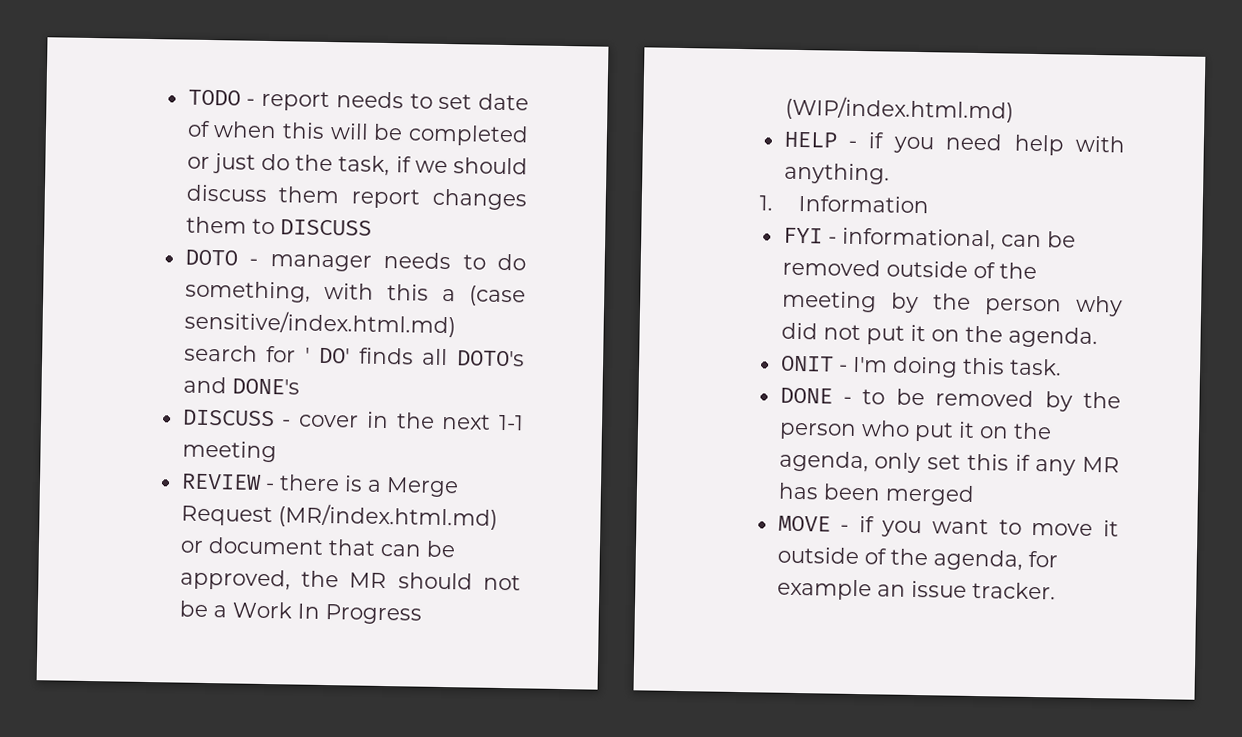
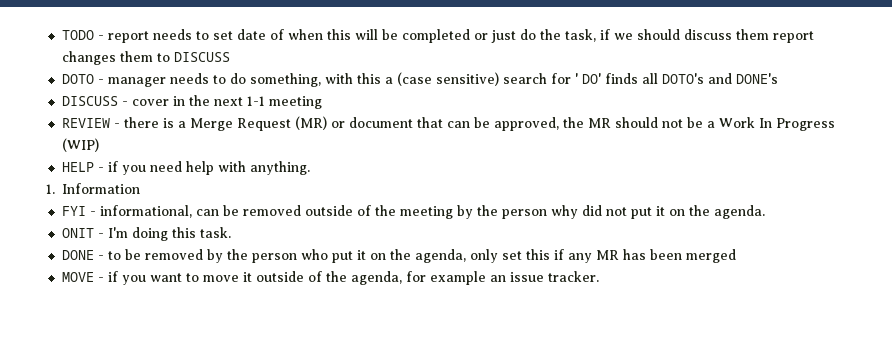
- DOTO - manager needs to do something, with this a (case sensitive/index.html.md) search for ' DO' finds all DOTO's and DONE's
+ DOTO - manager needs to do something, with this a (case sensitive) search for ' DO' finds all DOTO's and DONE's
- REVIEW - there is a Merge Request (MR/index.html.md) or document that can be approved, the MR should not be a Work In Progress (WIP/index.html.md)
+ REVIEW - there is a Merge Request (MR) or document that can be approved, the MR should not be a Work In Progress (WIP)

